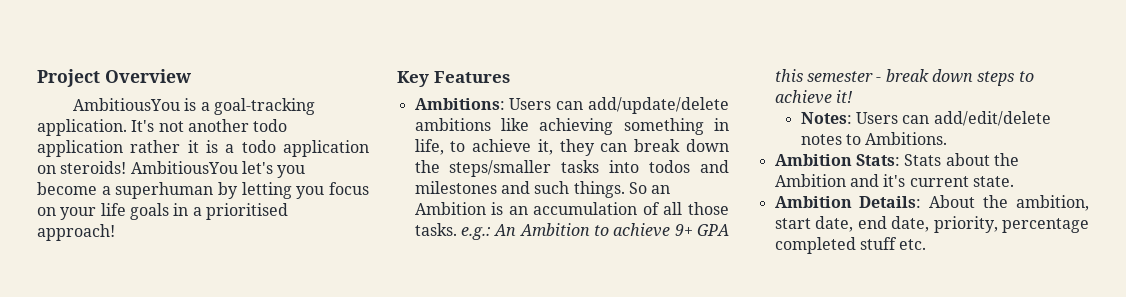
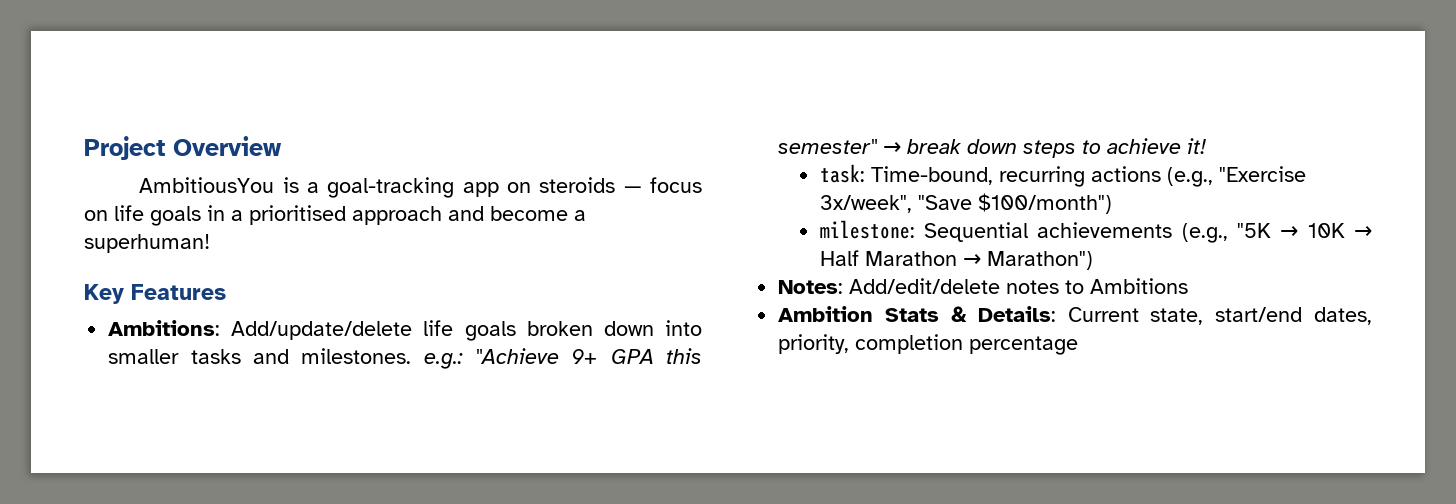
- AmbitiousYou is a goal-tracking application. It's not another todo application rather it is a todo application on steroids! AmbitiousYou let's you become a superhuman by letting you focus on your life goals in a prioritised approach!
+ AmbitiousYou is a goal-tracking app on steroids — focus on life goals in a prioritised approach and become a superhuman!
  Key Features
- Ambitions: Users can add/update/delete ambitions like achieving something in life, to achieve it, they can break down the steps/smaller tasks into todos and milestones and such things. So an Ambition is an accumulation of all those tasks. e.g.: An Ambition to achieve 9+ GPA this semester - break down steps to achieve it!
+ Ambitions: Add/update/delete life goals broken down into smaller tasks and milestones. e.g.: "Achieve 9+ GPA this semester" → break down steps to achieve it!
- Notes: Users can add/edit/delete notes to Ambitions.
- Ambition Stats: Stats about the Ambition and it's current state.
- Ambition Details: About the ambition, start date, end date, priority, percentage completed stuff etc.
+ task: Time-bound, recurring actions (e.g., "Exercise 3x/week", "Save $100/month")
+ milestone: Sequential achievements (e.g., "5K → 10K → Half Marathon → Marathon")
+ Notes: Add/edit/delete notes to Ambitions
+ Ambition Stats & Details: Current state, start/end dates, priority, completion percentage

